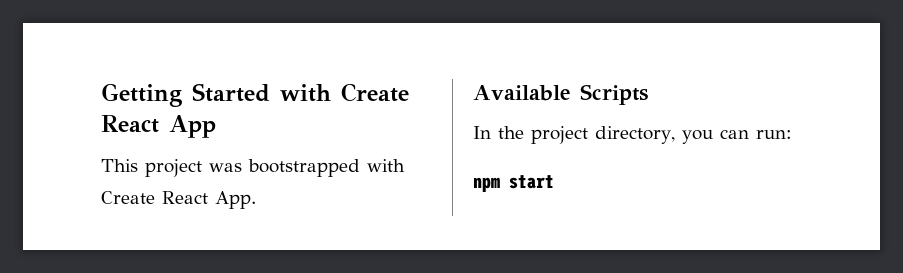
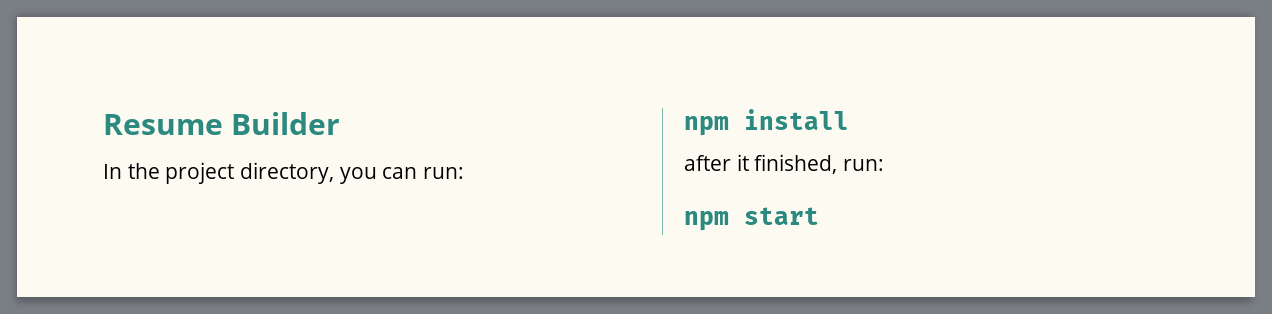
- Getting Started with Create React App
- This project was bootstrapped with Create React App.
- Available Scripts
+ Resume Builder
+ npm install
+ after it finished, run:

